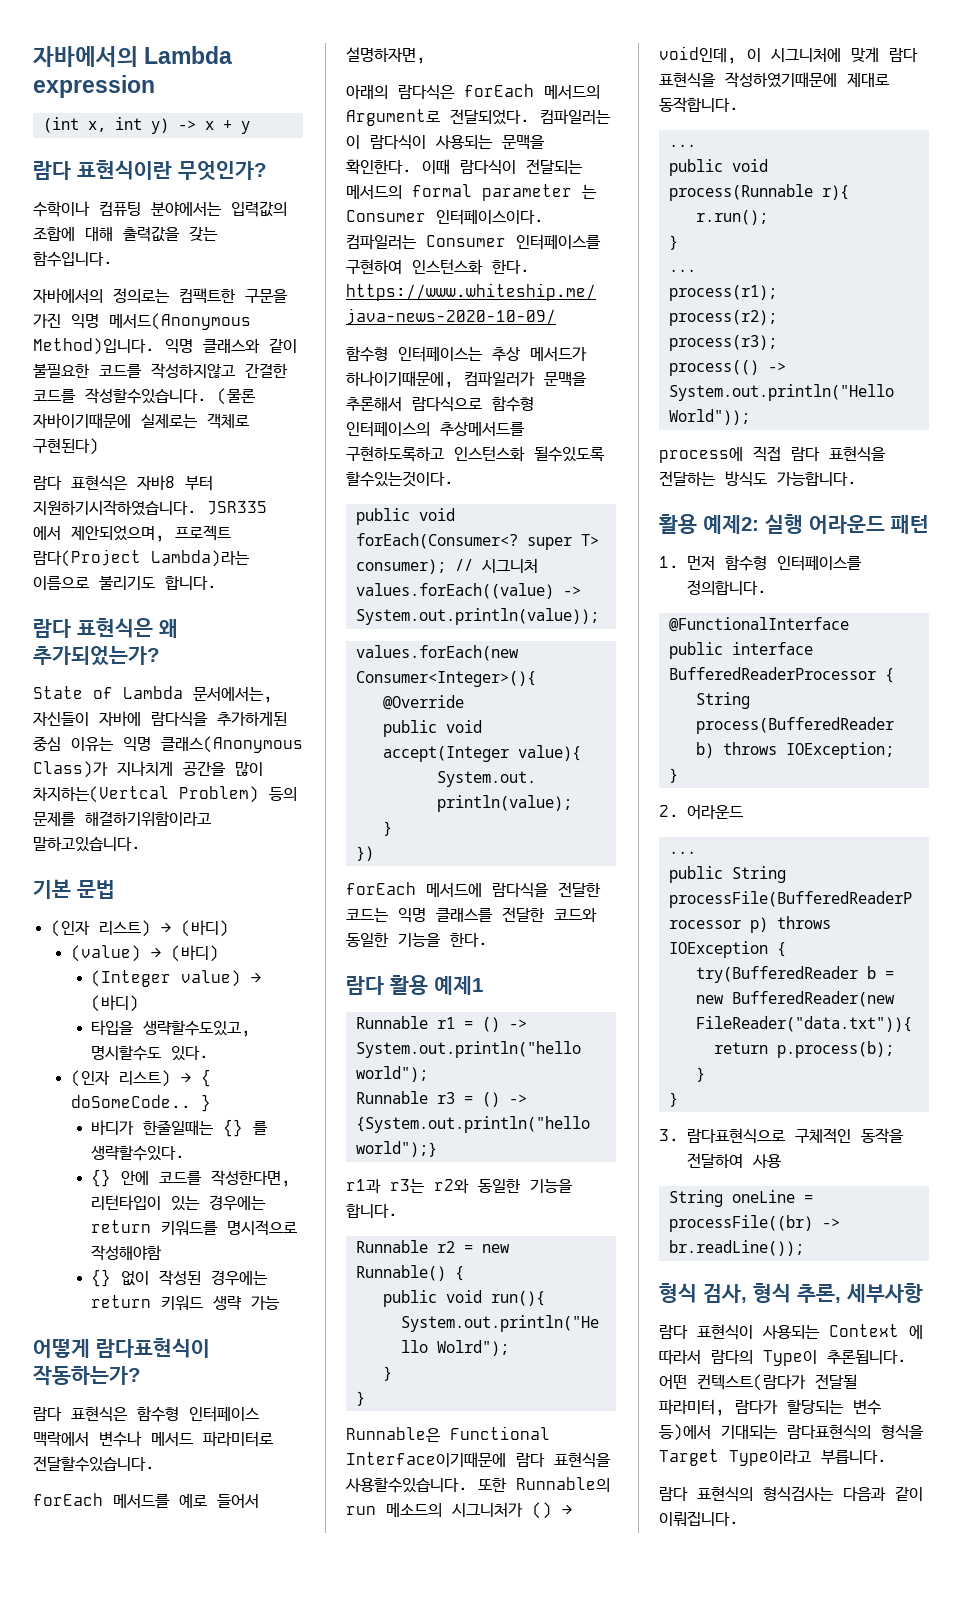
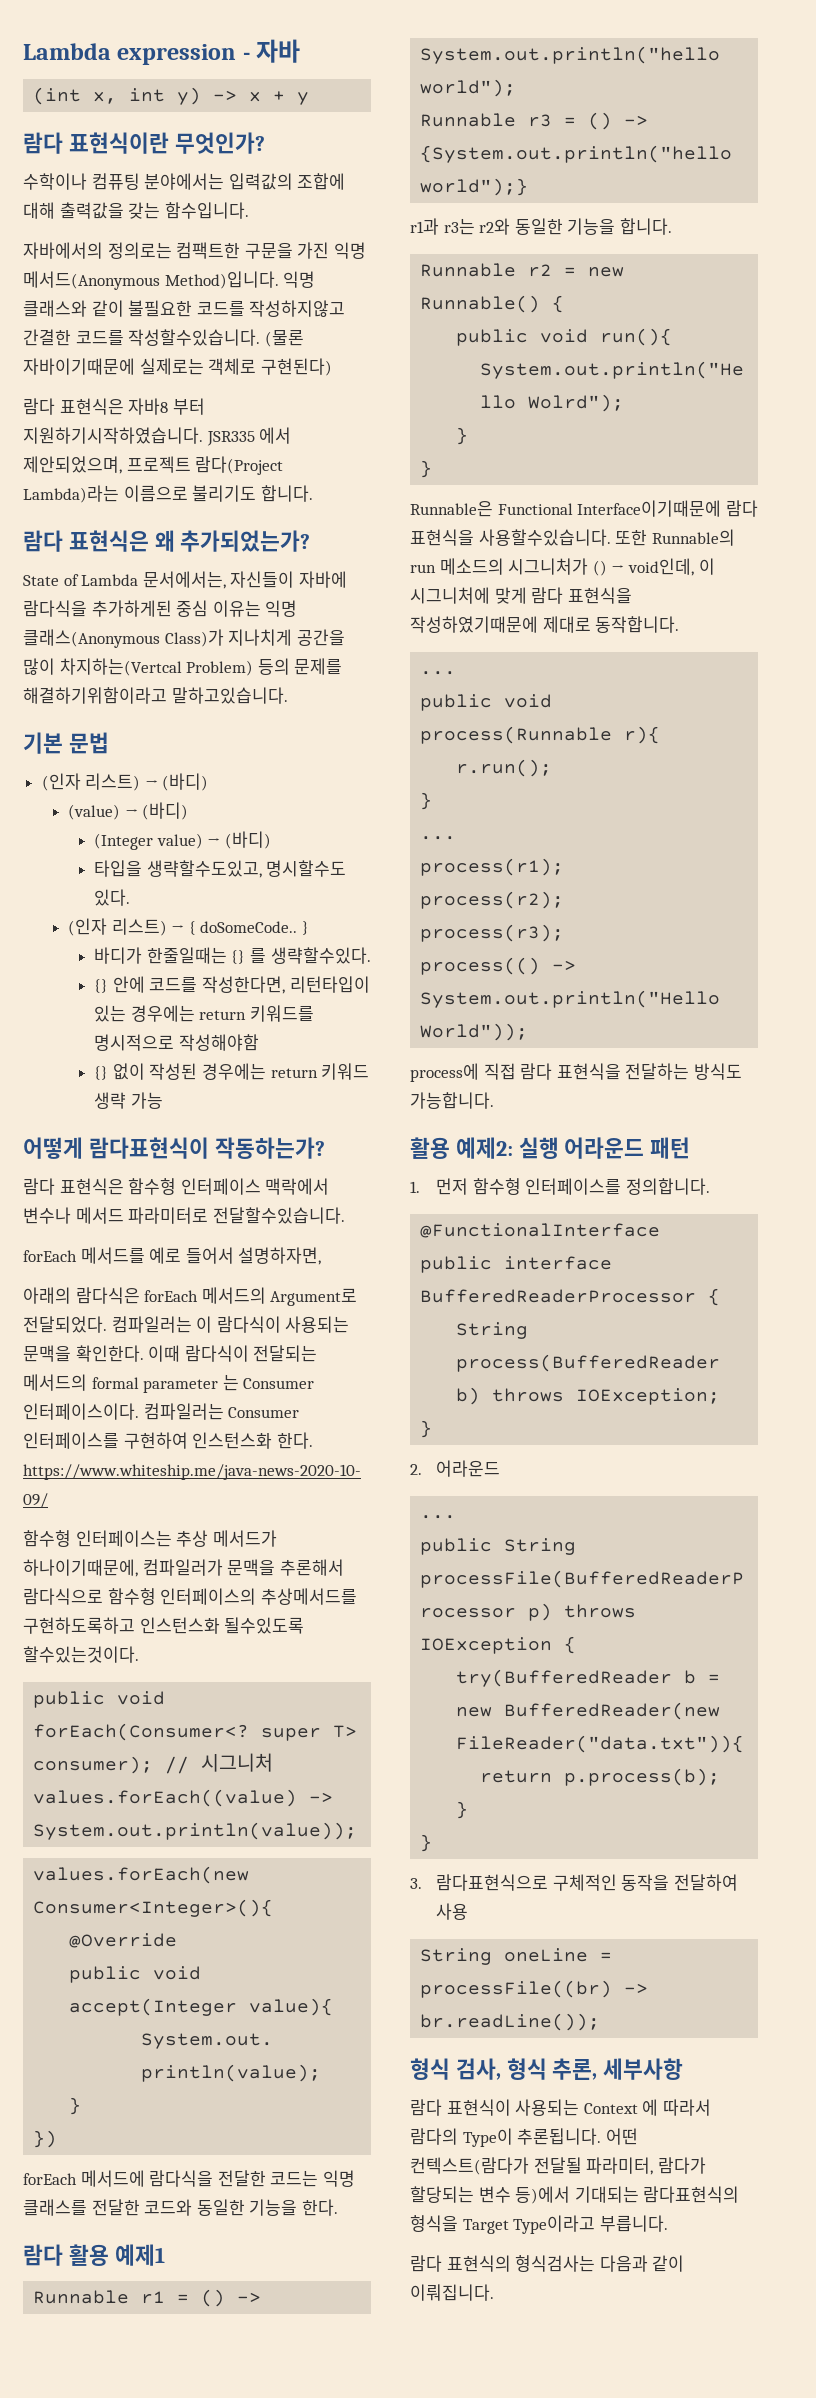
- 자바에서의 Lambda expression
+ Lambda expression - 자바

